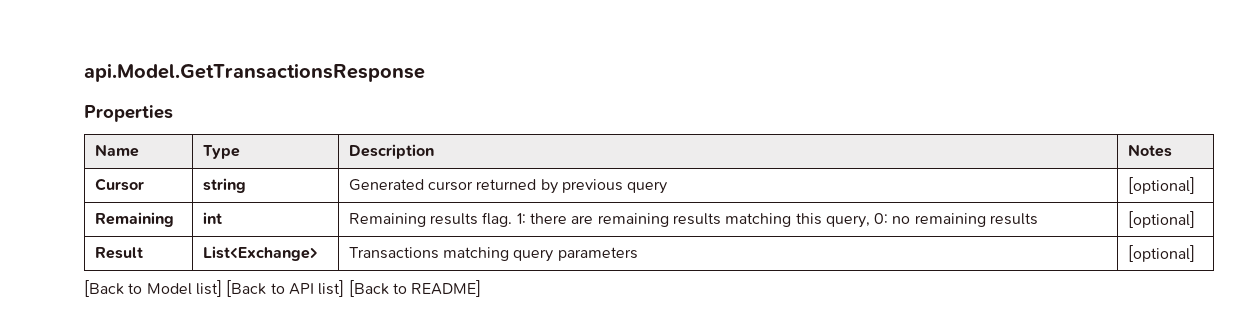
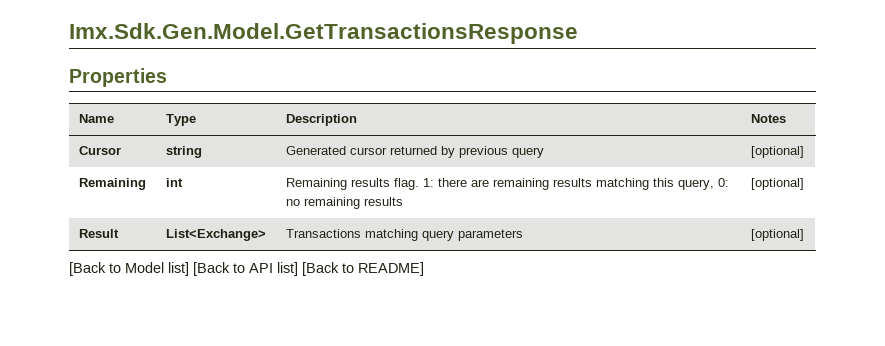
- api.Model.GetTransactionsResponse
+ Imx.Sdk.Gen.Model.GetTransactionsResponse

